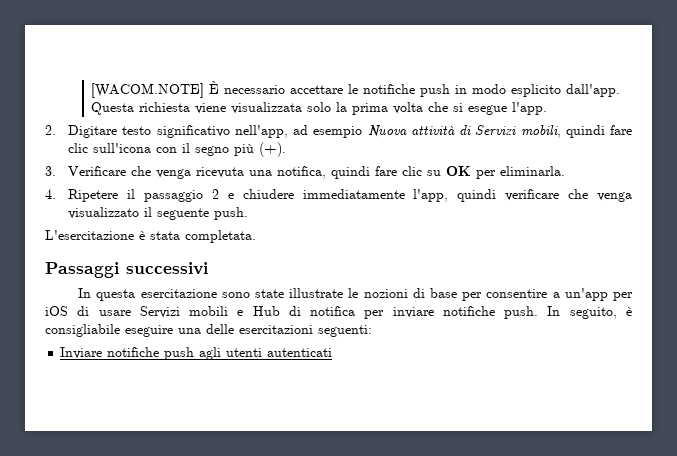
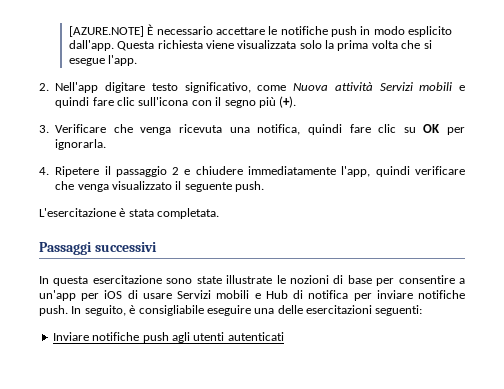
- [WACOM.NOTE] È necessario accettare le notifiche push in modo esplicito dall'app.
+ [AZURE.NOTE] È necessario accettare le notifiche push in modo esplicito dall'app.
- 2. Digitare testo significativo nell'app, ad esempio Nuova attività di Servizi mobili, quindi fare clic sull'icona con il segno più (+).
+ 2. Nell'app digitare testo significativo, come Nuova attività Servizi mobili e quindi fare clic sull'icona con il segno più (+).
- 3. Verificare che venga ricevuta una notifica, quindi fare clic su OK per eliminarla.
+ 3. Verificare che venga ricevuta una notifica, quindi fare clic su OK per ignorarla.

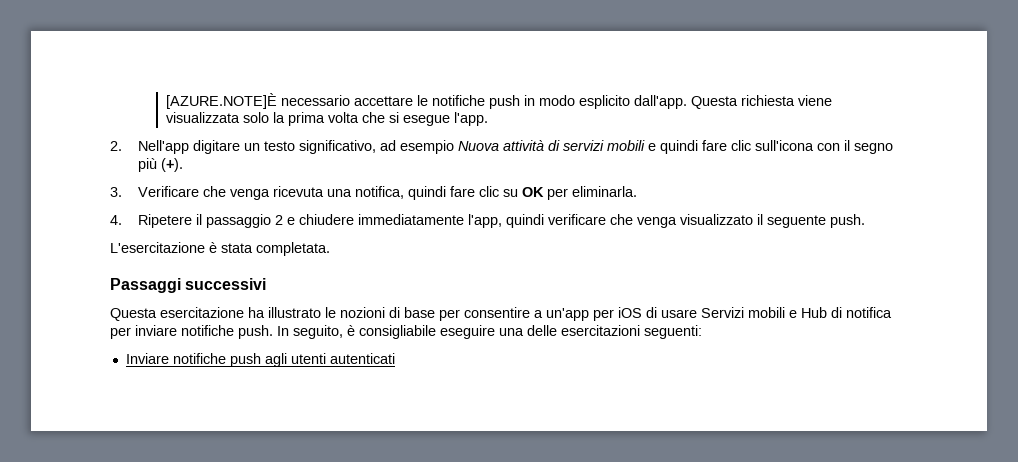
- [AZURE.NOTE] È necessario accettare le notifiche push in modo esplicito dall'app.
+ [AZURE.NOTE]È necessario accettare le notifiche push in modo esplicito dall'app.
- 2. Nell'app digitare testo significativo, come Nuova attività Servizi mobili e quindi fare clic sull'icona con il segno più (+).
+ 2. Nell'app digitare un testo significativo, ad esempio Nuova attività di servizi mobili e quindi fare clic sull'icona con il segno più (+).
- 3. Verificare che venga ricevuta una notifica, quindi fare clic su OK per ignorarla.
+ 3. Verificare che venga ricevuta una notifica, quindi fare clic su OK per eliminarla.
- In questa esercitazione sono state illustrate le nozioni di base per consentire a un'app per iOS di usare Servizi mobili e Hub di notifica per inviare notifiche push.
+ Questa esercitazione ha illustrato le nozioni di base per consentire a un'app per iOS di usare Servizi mobili e Hub di notifica per inviare notifiche push.

